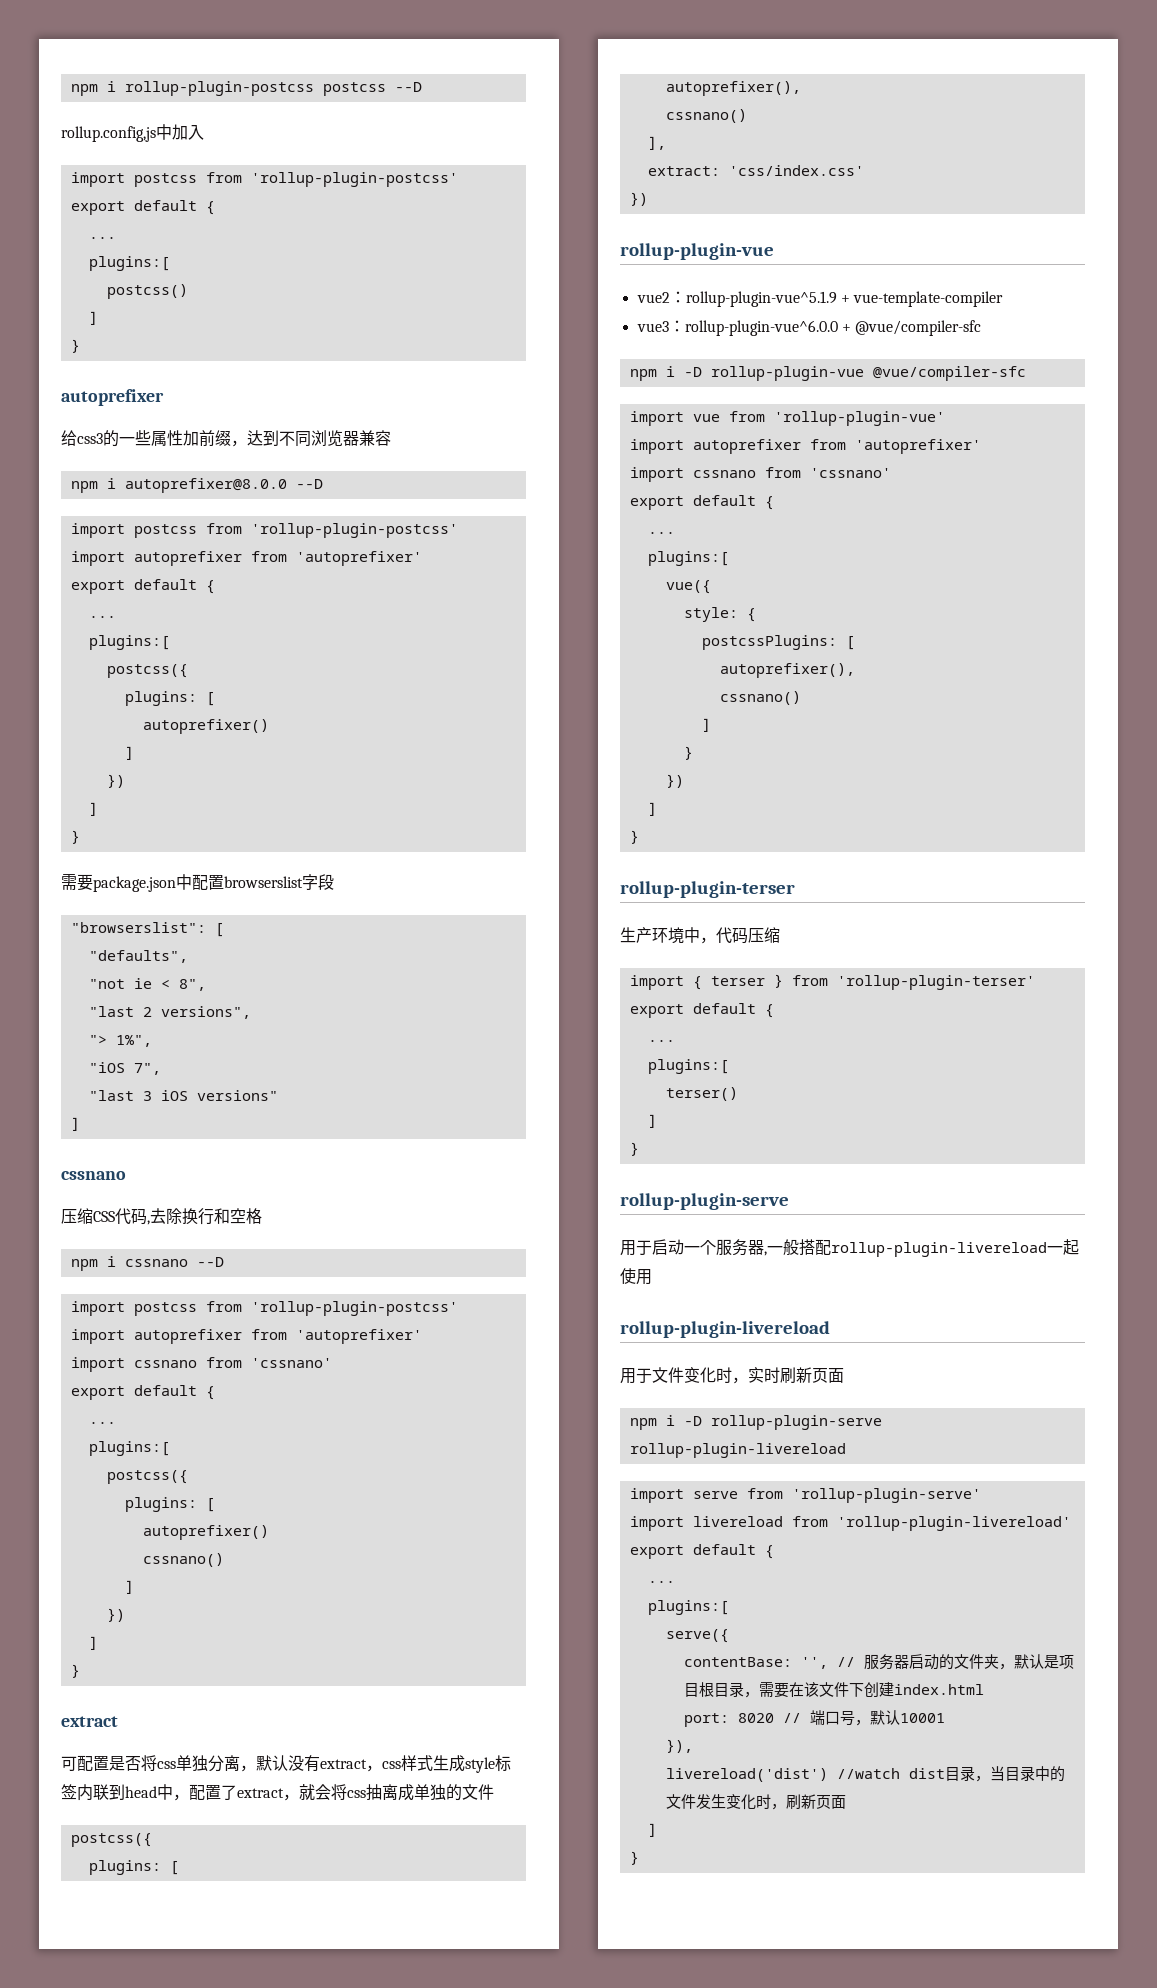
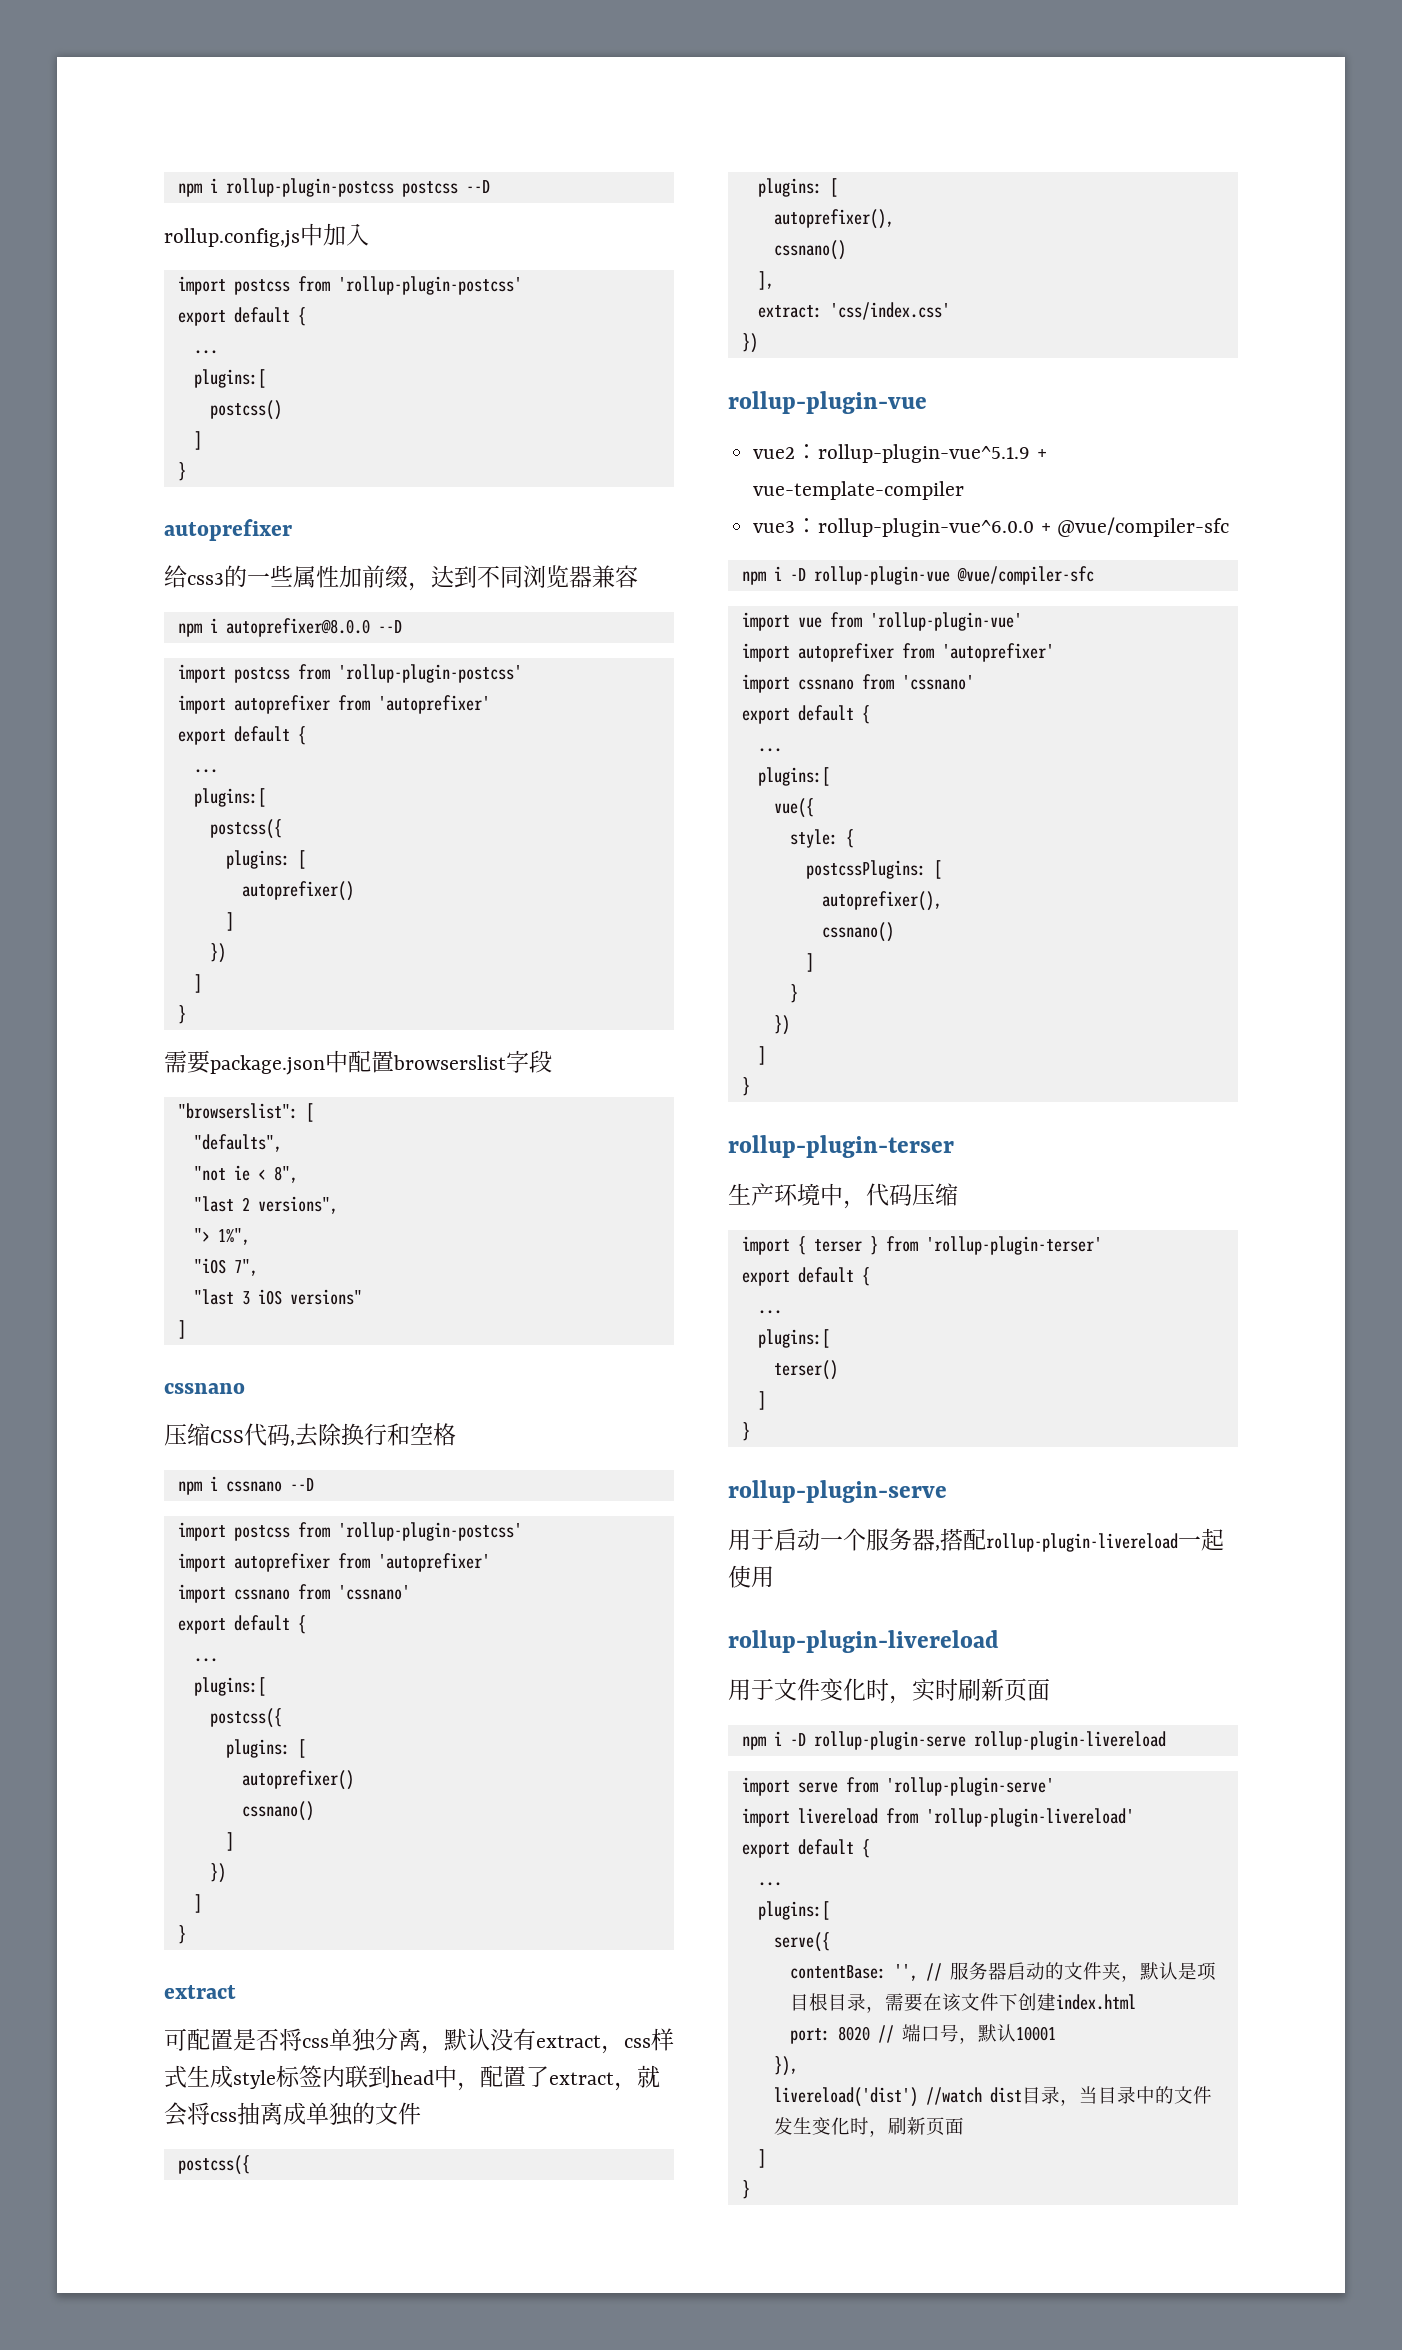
- 用于启动一个服务器,一般搭配rollup-plugin-livereload一起使用
+ 用于启动一个服务器,搭配rollup-plugin-livereload一起使用

